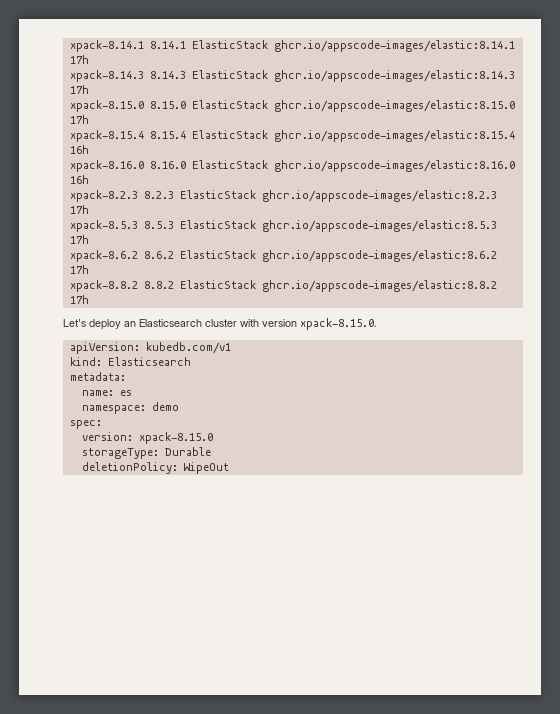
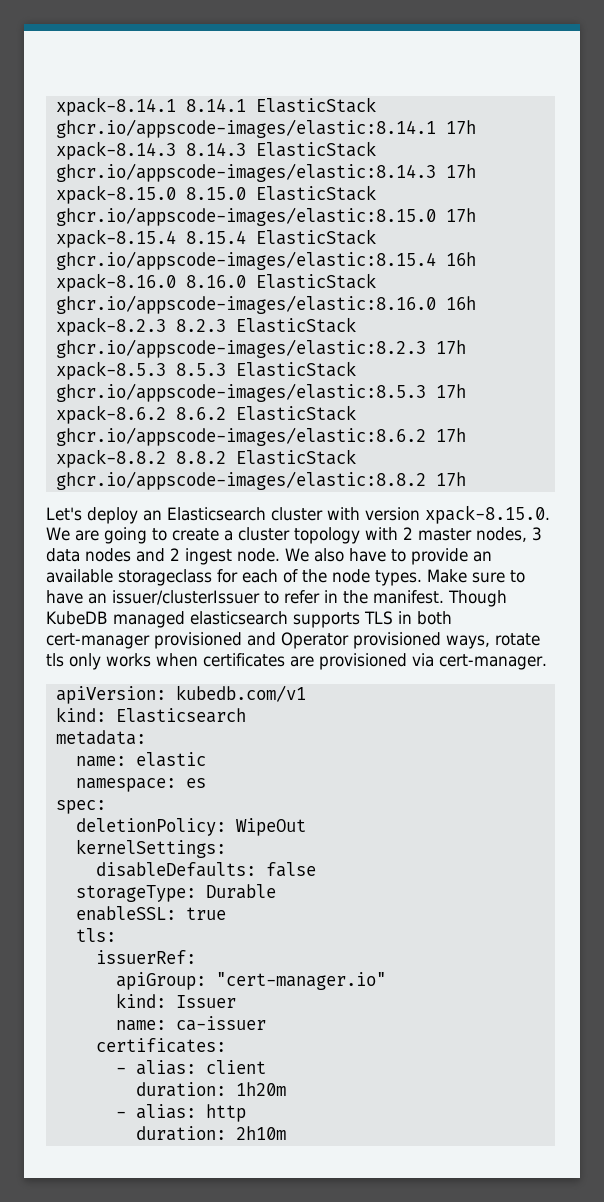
- Let's deploy an Elasticsearch cluster with version xpack-8.15.0.
+ Let's deploy an Elasticsearch cluster with version xpack-8.15.0. We are going to create a cluster topology with 2 master nodes, 3 data nodes and 2 ingest node. We also have to provide an available storageclass for each of the node types. Make sure to have an issuer/clusterIssuer to refer in the manifest. Though KubeDB managed elasticsearch supports TLS in both cert-manager provisioned and Operator provisioned ways, rotate tls only works when certificates are provisioned via cert-manager.
- name: es
+ name: elastic
- namespace: demo
+ namespace: es
- version: xpack-8.15.0
+ deletionPolicy: WipeOut
+ kernelSettings:
+ disableDefaults: false
  storageType: Durable
- deletionPolicy: WipeOut
+ enableSSL: true
+ tls:
+ issuerRef:
+ apiGroup: "cert-manager.io"
+ kind: Issuer
+ name: ca-issuer
+ certificates:
+ - alias: client
+ duration: 1h20m
+ - alias: http
+ duration: 2h10m

